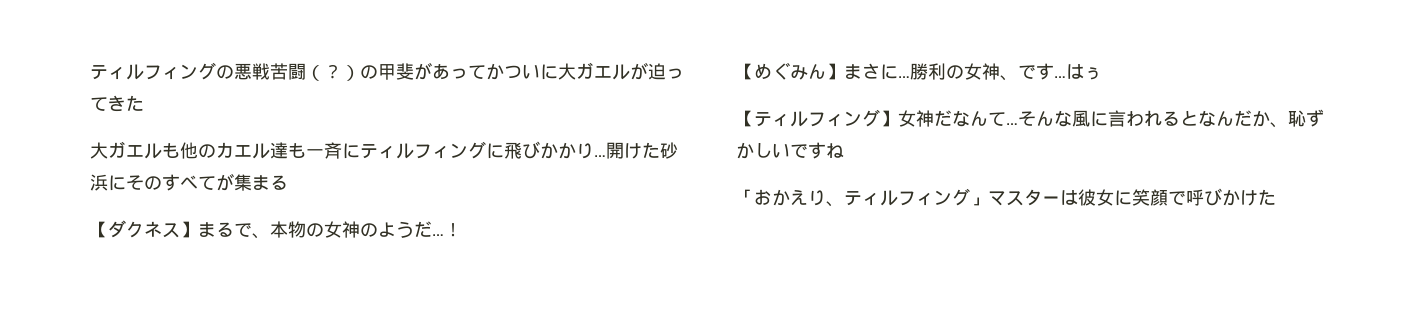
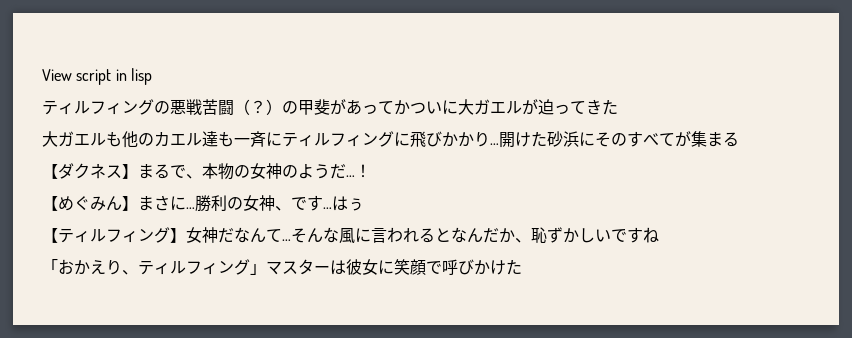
+ View script in lisp

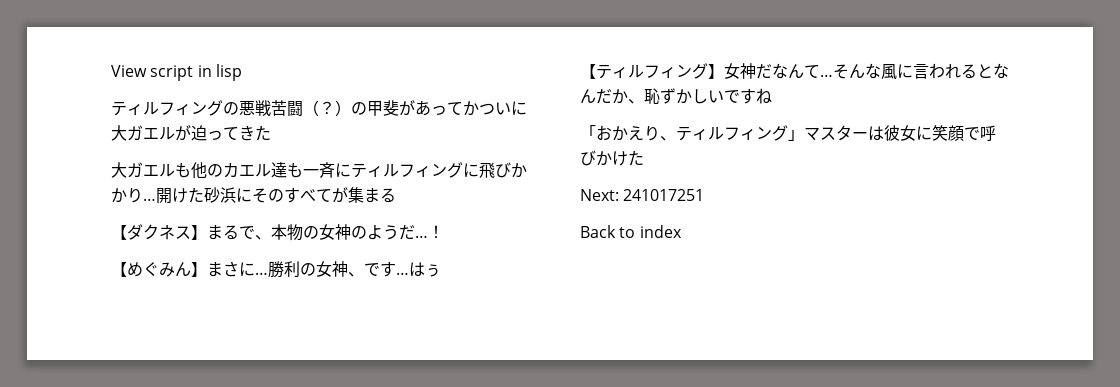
+ Next: 241017251
+ Back to index

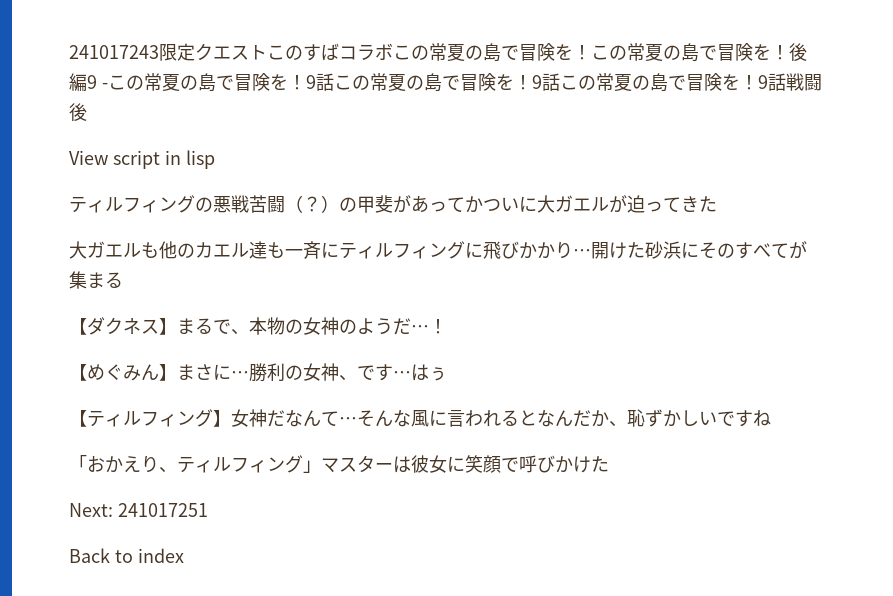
+ 241017243限定クエストこのすばコラボこの常夏の島で冒険を！この常夏の島で冒険を！後編9 -この常夏の島で冒険を！9話この常夏の島で冒険を！9話この常夏の島で冒険を！9話戦闘後

